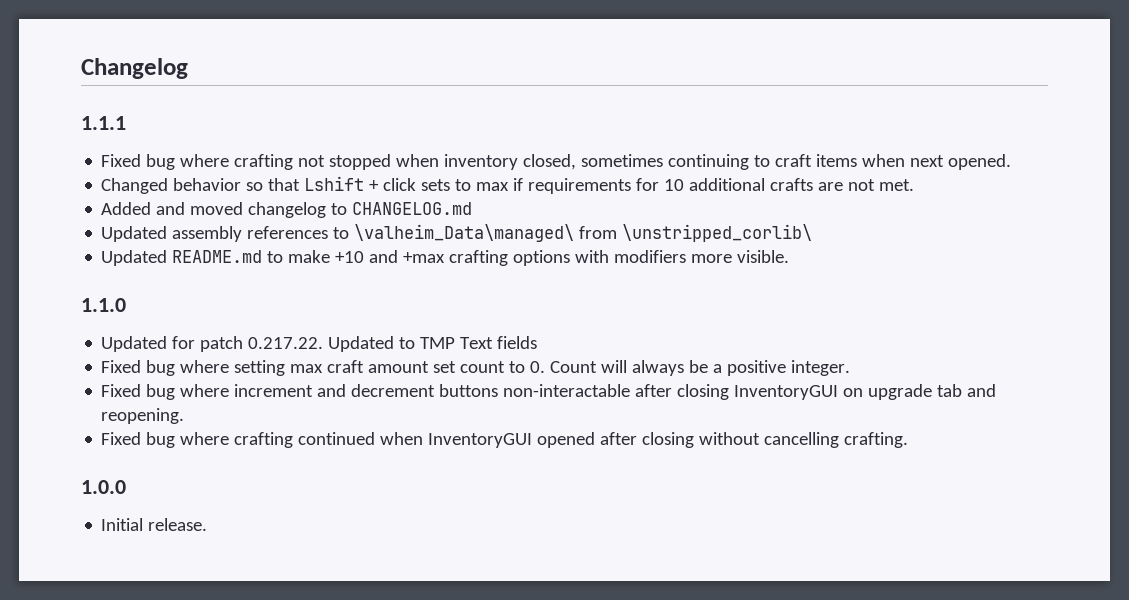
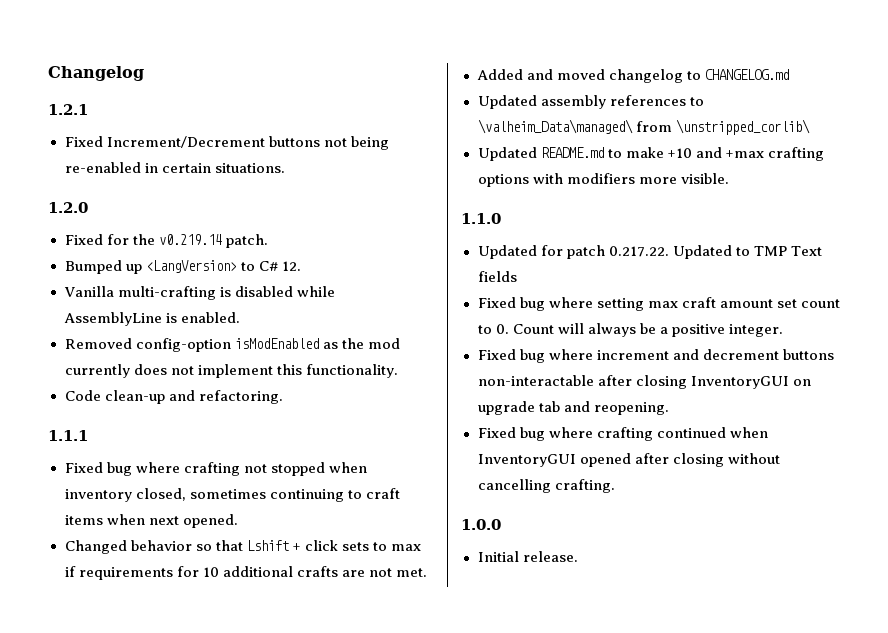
+ 1.2.1
+ Fixed Increment/Decrement buttons not being re-enabled in certain situations.
+ 1.2.0
+ Fixed for the v0.219.14 patch.
+ Bumped up <LangVersion> to C# 12.
+ Vanilla multi-crafting is disabled while AssemblyLine is enabled.
+ Removed config-option isModEnabled as the mod currently does not implement this functionality.
+ Code clean-up and refactoring.

